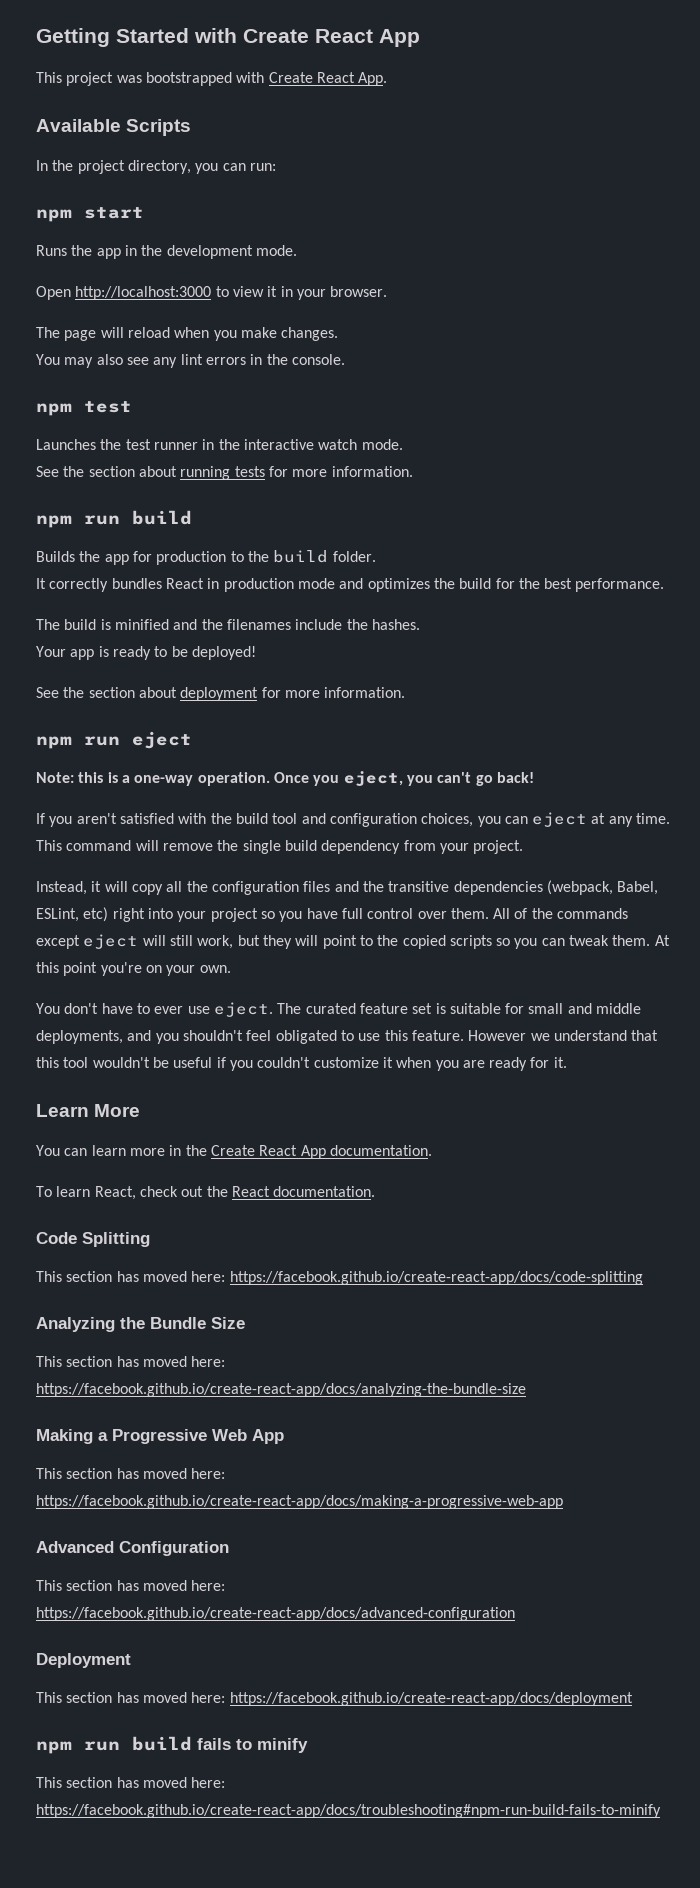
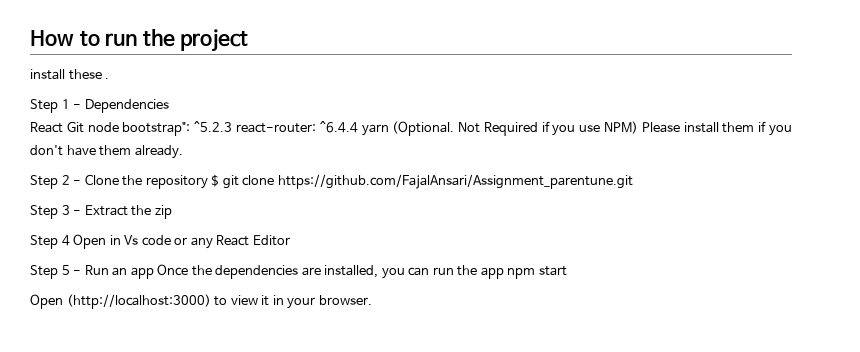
- Getting Started with Create React App
- This project was bootstrapped with Create React App.
- Available Scripts
- In the project directory, you can run:
- npm start
- Runs the app in the development mode.
- Open http://localhost:3000 to view it in your browser.
+ How to run the project
+ install these .
+ Step 1 - Dependencies
+ React Git node bootstrap": ^5.2.3 react-router: ^6.4.4 yarn (Optional. Not Required if you use NPM) Please install them if you don't have them already.
+ Step 2 - Clone the repository $ git clone https://github.com/FajalAnsari/Assignment_parentune.git
+ Step 3 - Extract the zip
+ Step 4 Open in Vs code or any React Editor
+ Step 5 - Run an app Once the dependencies are installed, you can run the app npm start
+ Open (http://localhost:3000) to view it in your browser.
- The page will reload when you make changes.
- You may also see any lint errors in the console.
- npm test
- Launches the test runner in the interactive watch mode.
- See the section about running tests for more information.
- npm run build
- Builds the app for production to the build folder.
- It correctly bundles React in production mode and optimizes the build for the best performance.
- The build is minified and the filenames include the hashes.
- Your app is ready to be deployed!
- See the section about deployment for more information.
- npm run eject
- Note: this is a one-way operation. Once you eject, you can't go back!
- If you aren't satisfied with the build tool and configuration choices, you can eject at any time. This command will remove the single build dependency from your project.
- Instead, it will copy all the configuration files and the transitive dependencies (webpack, Babel, ESLint, etc) right into your project so you have full control over them. All of the commands except eject will still work, but they will point to the copied scripts so you can tweak them. At this point you're on your own.
- You don't have to ever use eject. The curated feature set is suitable for small and middle deployments, and you shouldn't feel obligated to use this feature. However we understand that this tool wouldn't be useful if you couldn't customize it when you are ready for it.
- Learn More
- You can learn more in the Create React App documentation.
- To learn React, check out the React documentation.
- Code Splitting
- This section has moved here: https://facebook.github.io/create-react-app/docs/code-splitting
- Analyzing the Bundle Size
- This section has moved here: https://facebook.github.io/create-react-app/docs/analyzing-the-bundle-size
- Making a Progressive Web App
- This section has moved here: https://facebook.github.io/create-react-app/docs/making-a-progressive-web-app
- Advanced Configuration
- This section has moved here: https://facebook.github.io/create-react-app/docs/advanced-configuration
- Deployment
- This section has moved here: https://facebook.github.io/create-react-app/docs/deployment
- npm run build fails to minify
- This section has moved here: https://facebook.github.io/create-react-app/docs/troubleshooting#npm-run-build-fails-to-minify

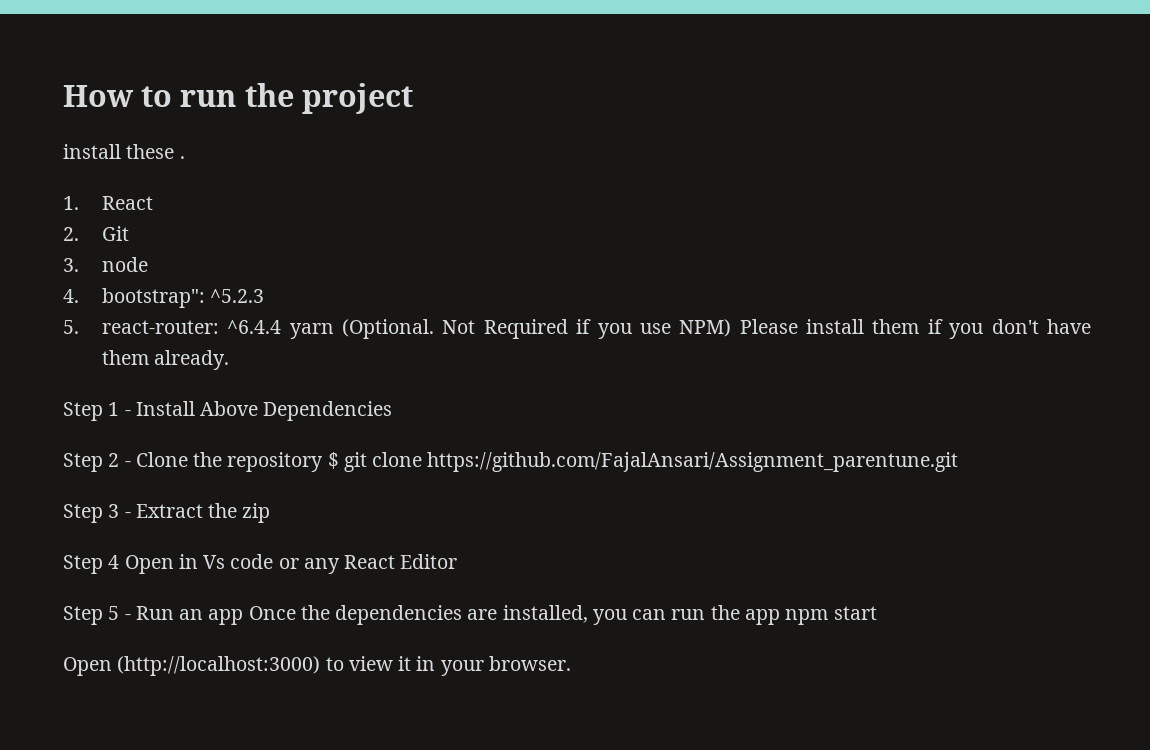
- Step 1 - Dependencies
- React Git node bootstrap": ^5.2.3 react-router: ^6.4.4 yarn (Optional.
+ 1. React
+ 2. Git
+ 3. node
+ 4. bootstrap": ^5.2.3
+ 5. react-router: ^6.4.4 yarn (Optional.
+ Step 1 - Install Above Dependencies

